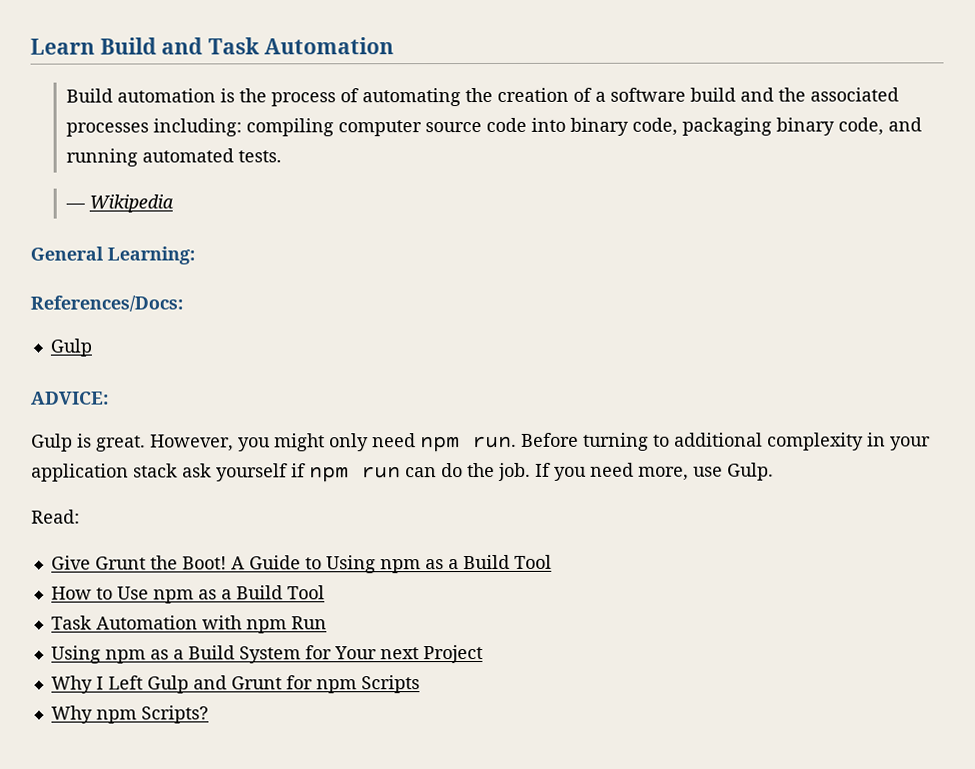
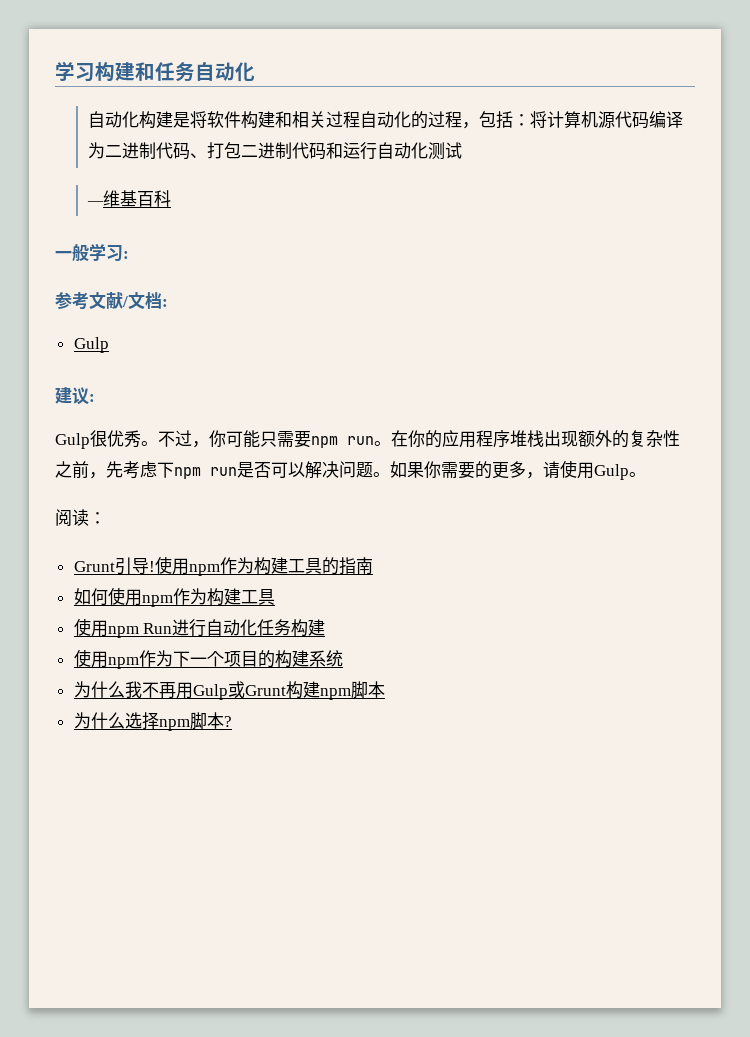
- Learn Build and Task Automation
- Build automation is the process of automating the creation of a software build and the associated processes including: compiling computer source code into binary code, packaging binary code, and running automated tests.
- — Wikipedia
- General Learning:
- References/Docs:
+ 学习构建和任务自动化
+ 自动化构建是将软件构建和相关过程自动化的过程，包括：将计算机源代码编译为二进制代码、打包二进制代码和运行自动化测试
+ —维基百科
+ 一般学习:
+ 参考文献/文档:
- ADVICE:
- Gulp is great. However, you might only need npm run. Before turning to additional complexity in your application stack ask yourself if npm run can do the job. If you need more, use Gulp.
- Read:
- Give Grunt the Boot! A Guide to Using npm as a Build Tool
- How to Use npm as a Build Tool
- Task Automation with npm Run
- Using npm as a Build System for Your next Project
- Why I Left Gulp and Grunt for npm Scripts
- Why npm Scripts?
+ 建议:
+ Gulp很优秀。不过，你可能只需要npm run。在你的应用程序堆栈出现额外的复杂性之前，先考虑下npm run是否可以解决问题。如果你需要的更多，请使用Gulp。
+ 阅读：
+ Grunt引导!使用npm作为构建工具的指南
+ 如何使用npm作为构建工具
+ 使用npm Run进行自动化任务构建
+ 使用npm作为下一个项目的构建系统
+ 为什么我不再用Gulp或Grunt构建npm脚本
+ 为什么选择npm脚本?

